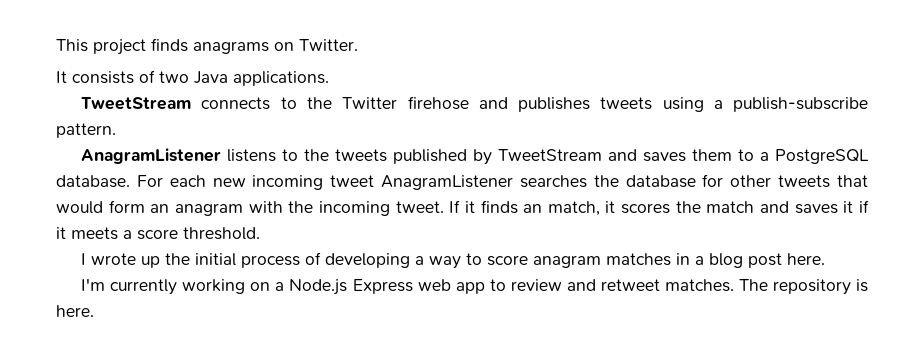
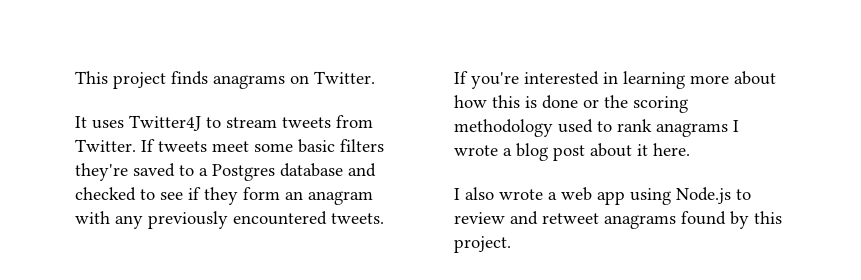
- It consists of two Java applications.
- TweetStream connects to the Twitter firehose and publishes tweets using a publish-subscribe pattern.
- AnagramListener listens to the tweets published by TweetStream and saves them to a PostgreSQL database. For each new incoming tweet AnagramListener searches the database for other tweets that would form an anagram with the incoming tweet. If it finds an match, it scores the match and saves it if it meets a score threshold.
- I wrote up the initial process of developing a way to score anagram matches in a blog post here.
+ It uses Twitter4J to stream tweets from Twitter. If tweets meet some basic filters they're saved to a Postgres database and checked to see if they form an anagram with any previously encountered tweets.
+ If you're interested in learning more about how this is done or the scoring methodology used to rank anagrams I wrote a blog post about it here.
- I'm currently working on a Node.js Express web app to review and retweet matches. The repository is here.
+ I also wrote a web app using Node.js to review and retweet anagrams found by this project.

